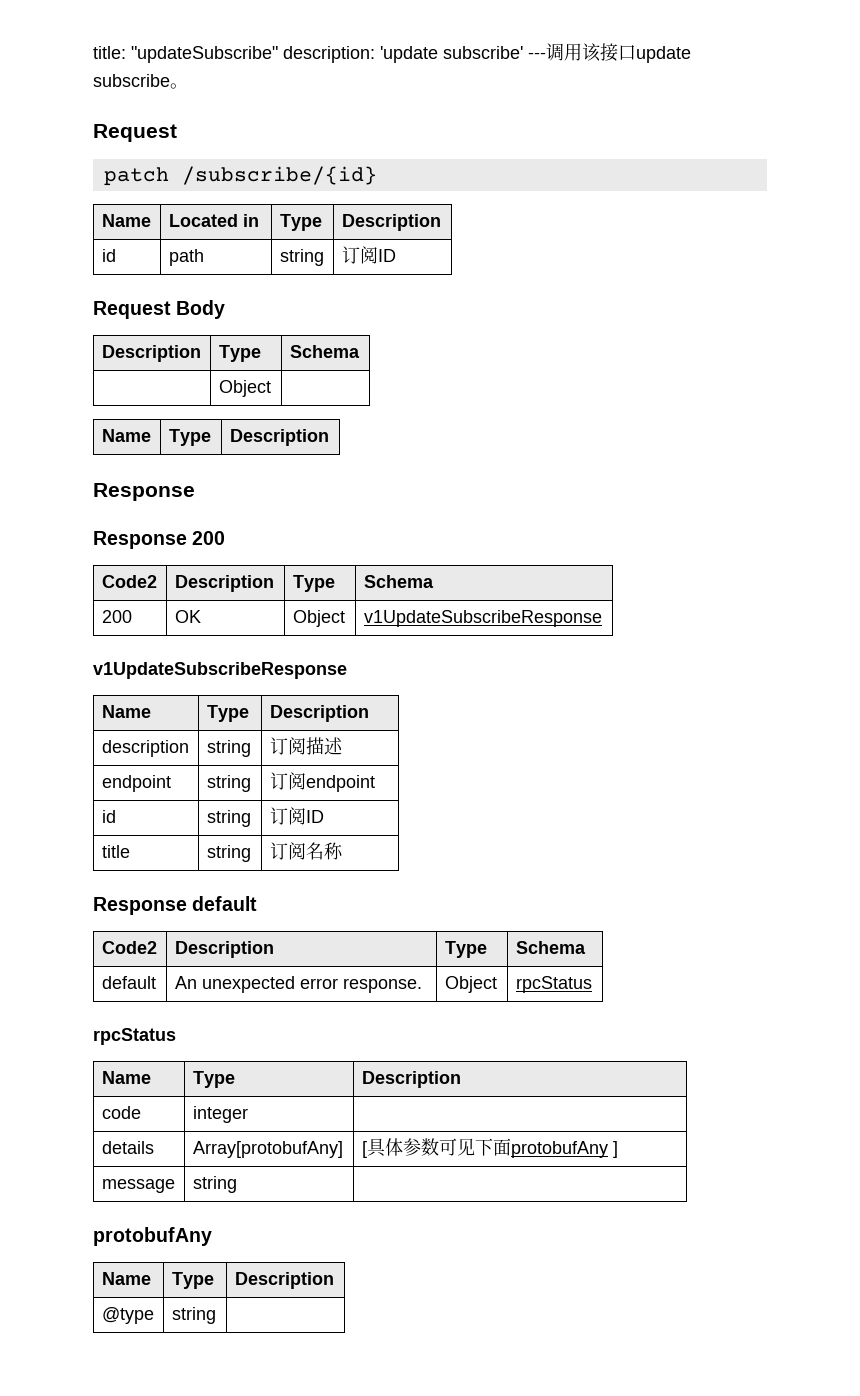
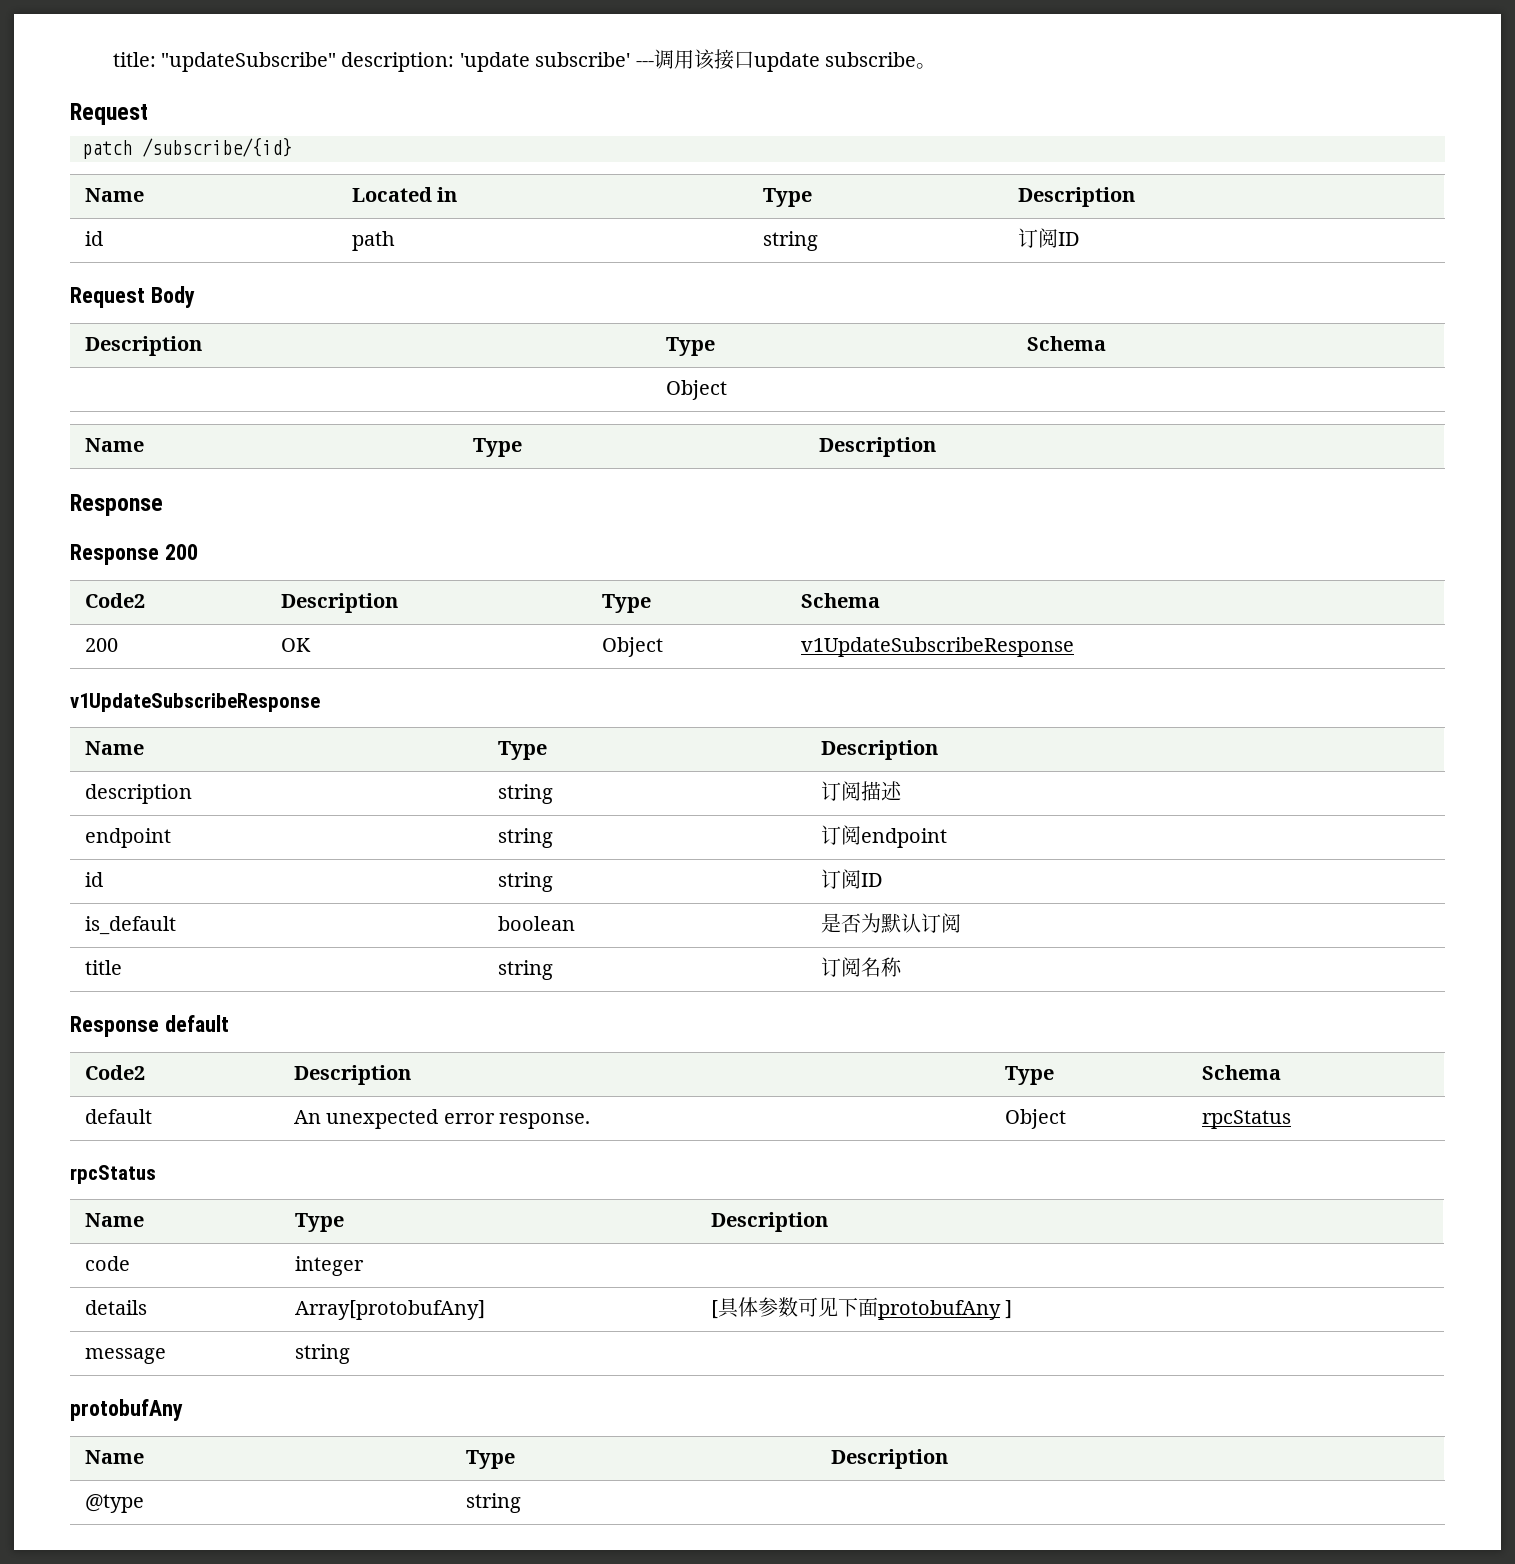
+ is_default | boolean | 是否为默认订阅

